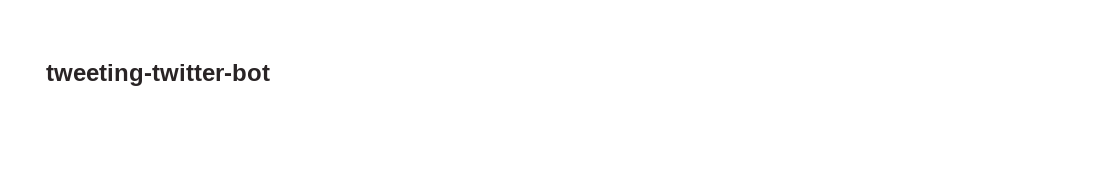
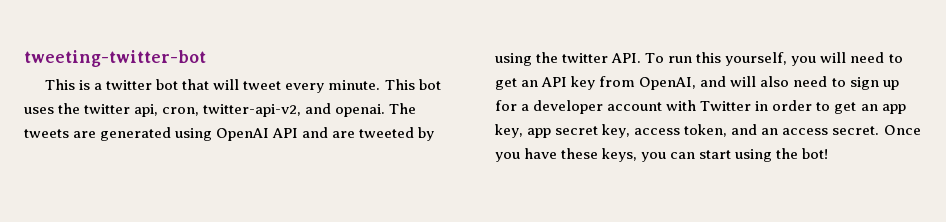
+ This is a twitter bot that will tweet every minute. This bot uses the twitter api, cron, twitter-api-v2, and openai. The tweets are generated using OpenAI API and are tweeted by using the twitter API. To run this yourself, you will need to get an API key from OpenAI, and will also need to sign up for a developer account with Twitter in order to get an app key, app secret key, access token, and an access secret. Once you have these keys, you can start using the bot!

